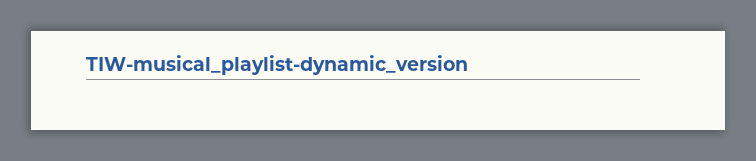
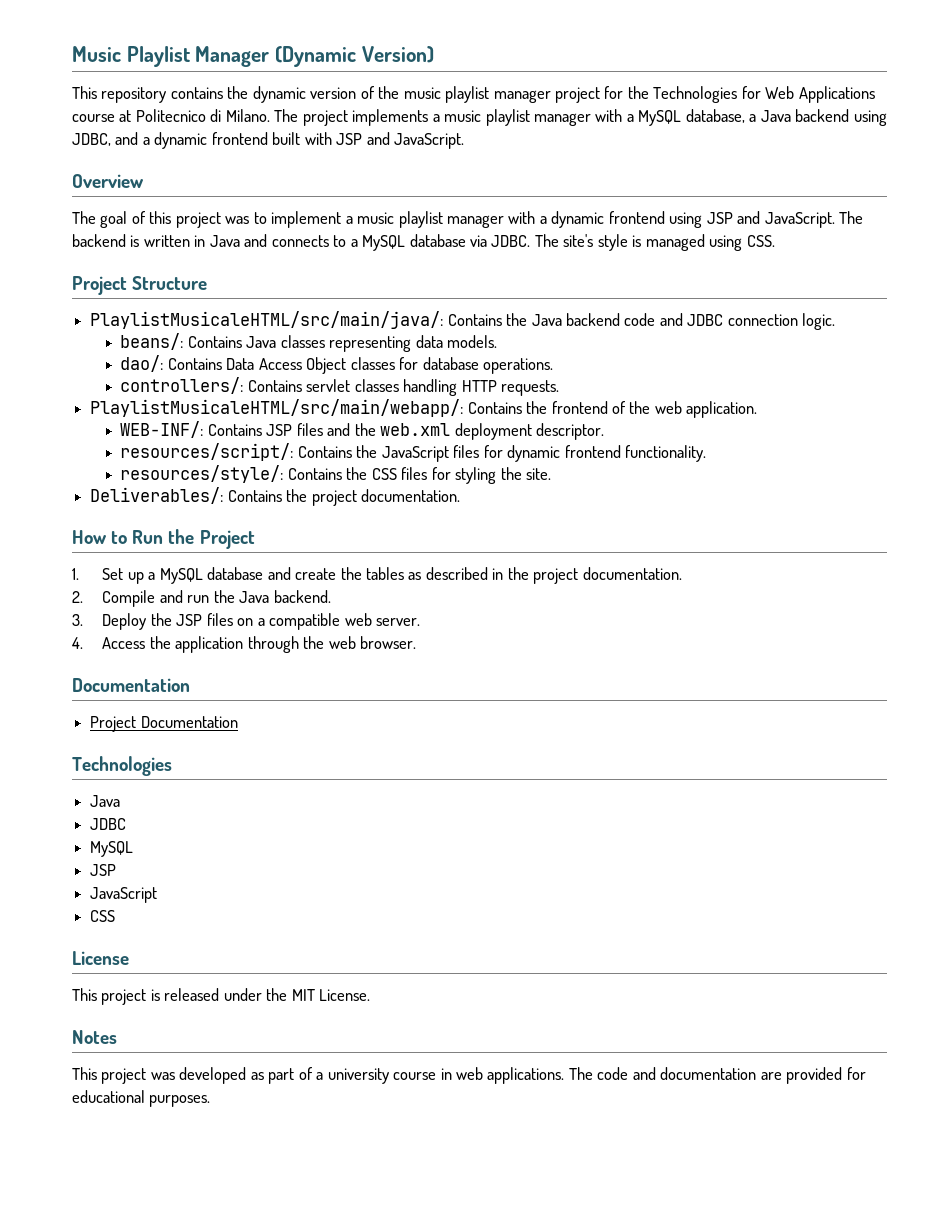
- TIW-musical_playlist-dynamic_version
+ Music Playlist Manager (Dynamic Version)
+ This repository contains the dynamic version of the music playlist manager project for the Technologies for Web Applications course at Politecnico di Milano. The project implements a music playlist manager with a MySQL database, a Java backend using JDBC, and a dynamic frontend built with JSP and JavaScript.
+ Overview
+ The goal of this project was to implement a music playlist manager with a dynamic frontend using JSP and JavaScript. The backend is written in Java and connects to a MySQL database via JDBC. The site's style is managed using CSS.
+ Project Structure
+ PlaylistMusicaleHTML/src/main/java/: Contains the Java backend code and JDBC connection logic.
+ beans/: Contains Java classes representing data models.
+ dao/: Contains Data Access Object classes for database operations.
+ controllers/: Contains servlet classes handling HTTP requests.
+ PlaylistMusicaleHTML/src/main/webapp/: Contains the frontend of the web application.
+ WEB-INF/: Contains JSP files and the web.xml deployment descriptor.
+ resources/script/: Contains the JavaScript files for dynamic frontend functionality.
+ resources/style/: Contains the CSS files for styling the site.
+ Deliverables/: Contains the project documentation.
+ How to Run the Project
+ 1. Set up a MySQL database and create the tables as described in the project documentation.
+ 2. Compile and run the Java backend.
+ 3. Deploy the JSP files on a compatible web server.
+ 4. Access the application through the web browser.
+ Documentation
+ Project Documentation
+ Technologies
+ Java
+ JDBC
+ MySQL
+ JSP
+ JavaScript
+ CSS
+ License
+ This project is released under the MIT License.
+ Notes
+ This project was developed as part of a university course in web applications. The code and documentation are provided for educational purposes.

